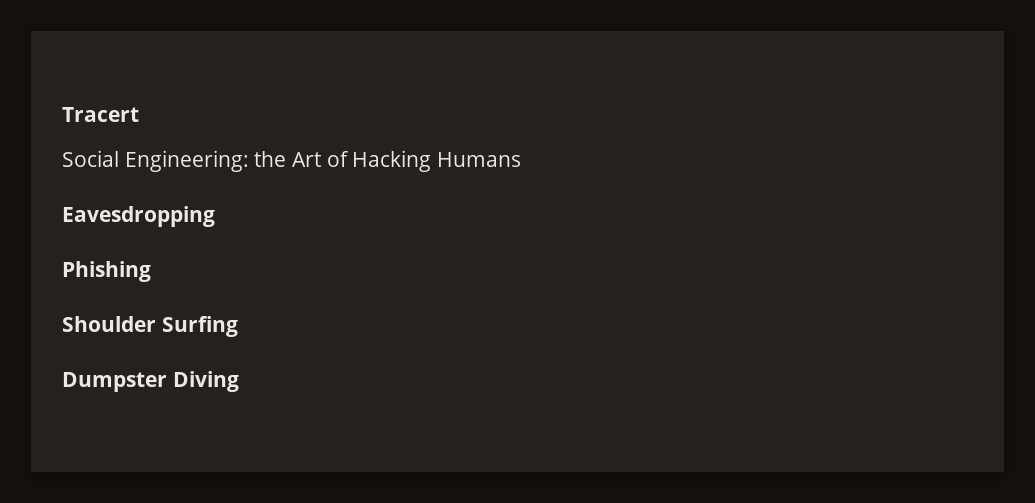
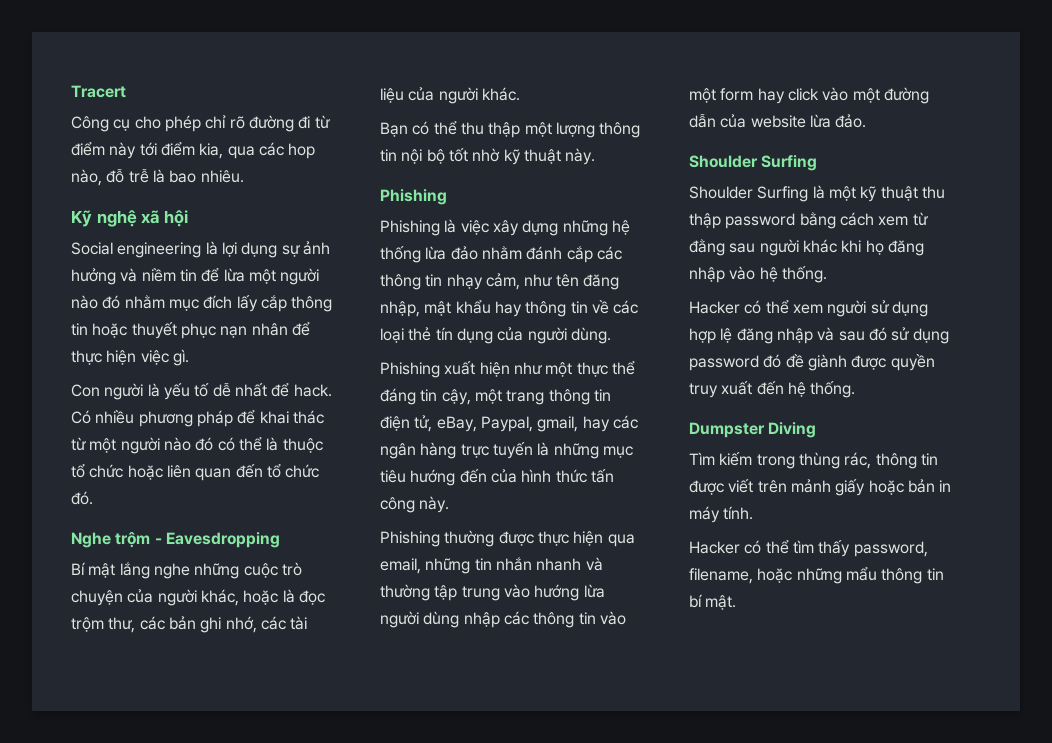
- Social Engineering: the Art of Hacking Humans
- Eavesdropping
+ Công cụ cho phép chỉ rõ đường đi từ điểm này tới điểm kia, qua các hop nào, đỗ trễ là bao nhiêu.
+ Kỹ nghệ xã hội
+ Social engineering là lợi dụng sự ảnh hưởng và niềm tin để lừa một người nào đó nhằm mục đích lấy cắp thông tin hoặc thuyết phục nạn nhân để thực hiện việc gì.
+ Con người là yếu tố dễ nhất để hack. Có nhiều phương pháp để khai thác từ một người nào đó có thể là thuộc tổ chức hoặc liên quan đến tổ chức đó.
+ Nghe trộm - Eavesdropping
+ Bí mật lắng nghe những cuộc trò chuyện của người khác, hoặc là đọc trộm thư, các bản ghi nhớ, các tài liệu của người khác.
+ Bạn có thể thu thập một lượng thông tin nội bộ tốt nhờ kỹ thuật này.
  Phishing
+ Phishing là việc xây dựng những hệ thống lừa đảo nhằm đánh cắp các thông tin nhạy cảm, như tên đăng nhập, mật khẩu hay thông tin về các loại thẻ tín dụng của người dùng.
+ Phishing xuất hiện như một thực thể đáng tin cậy, một trang thông tin điện tử, eBay, Paypal, gmail, hay các ngân hàng trực tuyến là những mục tiêu hướng đến của hình thức tấn công này.
+ Phishing thường được thực hiện qua email, những tin nhắn nhanh và thường tập trung vào hướng lừa người dùng nhập các thông tin vào một form hay click vào một đường dẫn của website lừa đảo.
  Shoulder Surfing
+ Shoulder Surfing là một kỹ thuật thu thập password bằng cách xem từ đằng sau người khác khi họ đăng nhập vào hệ thống.
+ Hacker có thể xem người sử dụng hợp lệ đăng nhập và sau đó sử dụng password đó đề giành được quyền truy xuất đến hệ thống.
  Dumpster Diving
+ Tìm kiếm trong thùng rác, thông tin được viết trên mảnh giấy hoặc bản in máy tính.
+ Hacker có thể tìm thấy password, filename, hoặc những mẩu thông tin bí mật.

